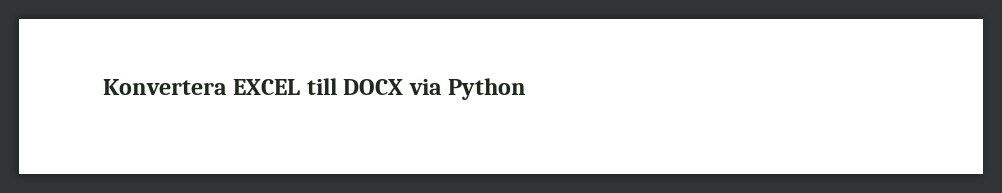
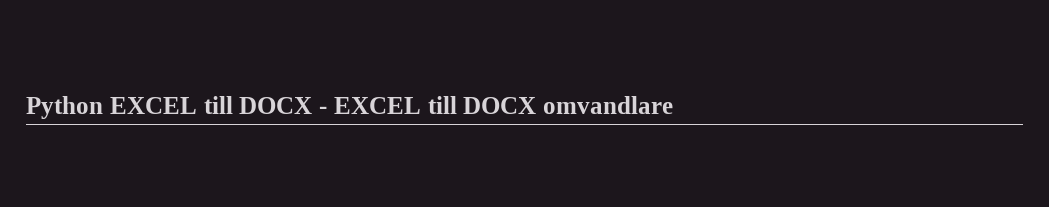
- Konvertera EXCEL till DOCX via Python
+ Python EXCEL till DOCX - EXCEL till DOCX omvandlare

